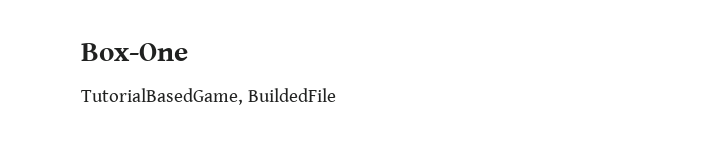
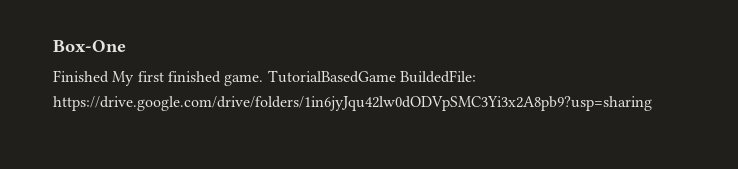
- TutorialBasedGame, BuildedFile
+ Finished My first finished game. TutorialBasedGame BuildedFile: https://drive.google.com/drive/folders/1in6jyJqu42lw0dODVpSMC3Yi3x2A8pb9?usp=sharing

